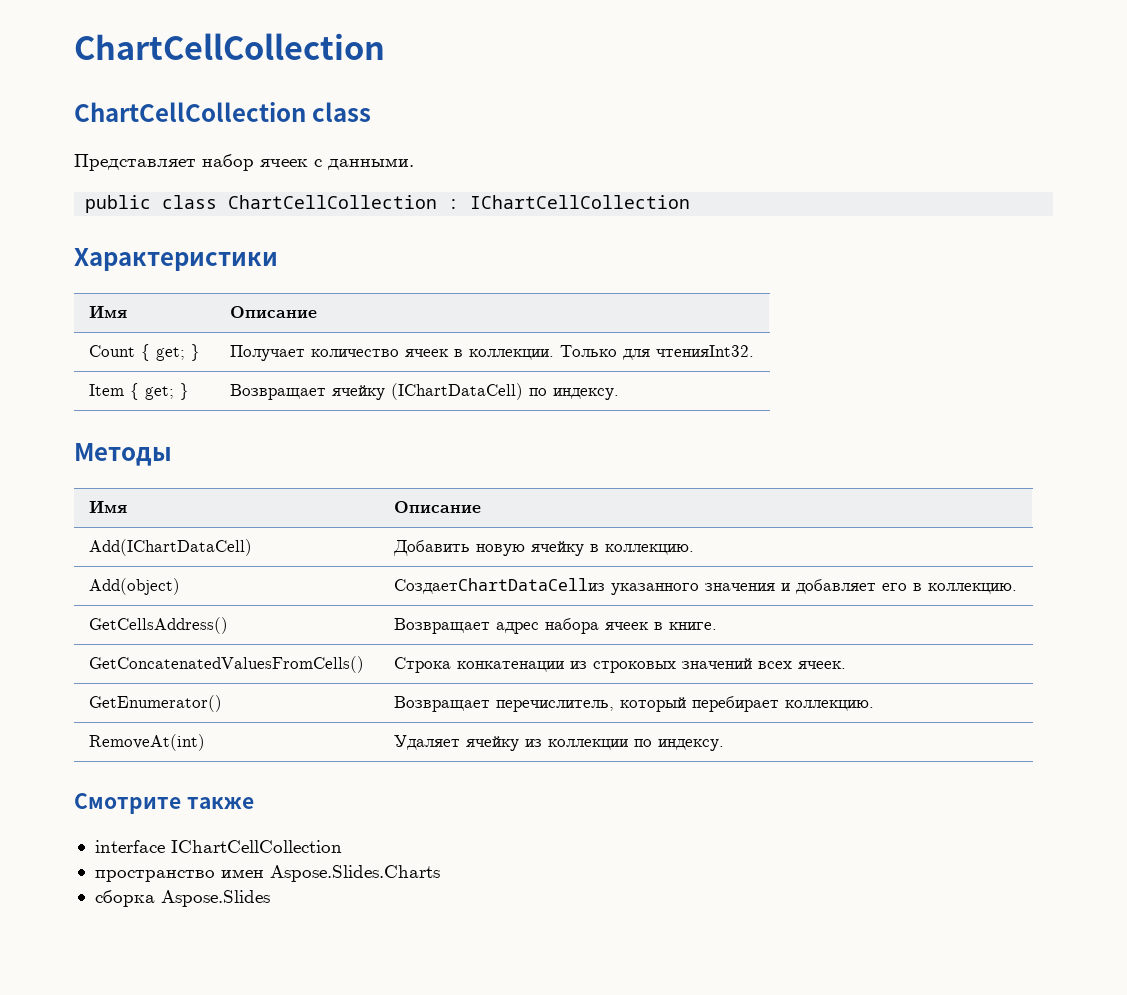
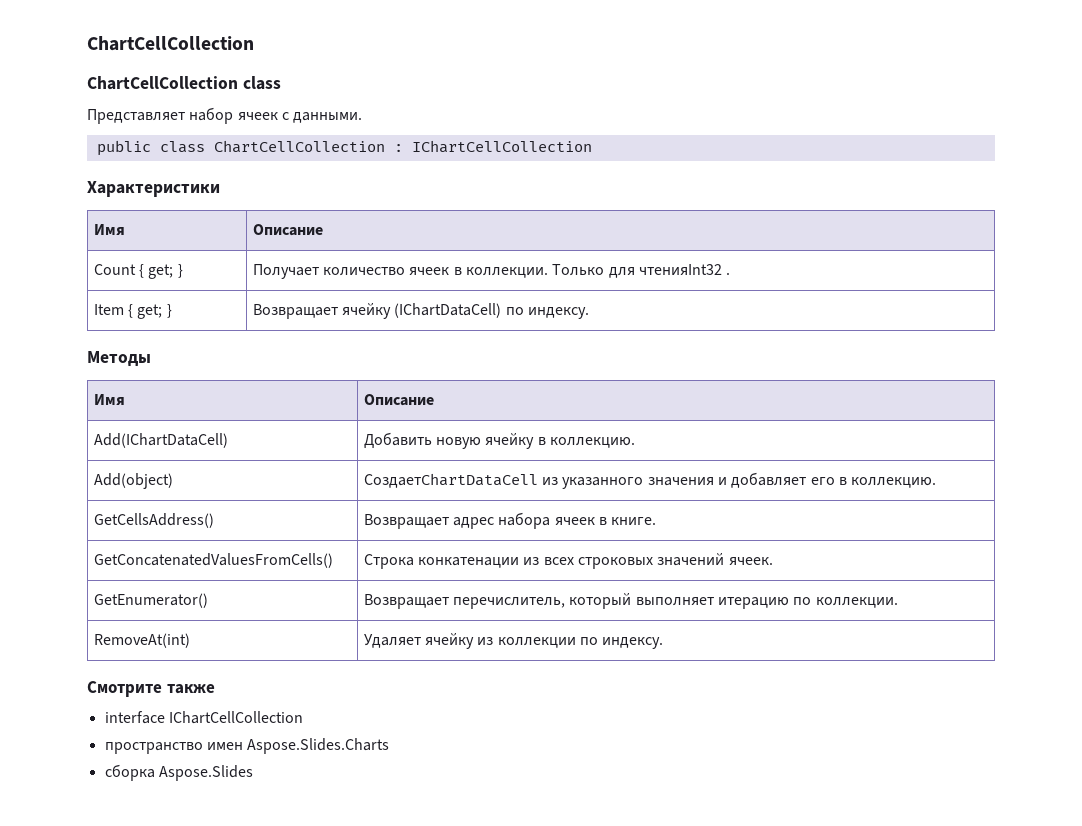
- Count { get; } | Получает количество ячеек в коллекции. Только для чтенияInt32.
+ Count { get; } | Получает количество ячеек в коллекции. Только для чтенияInt32 .
- Add(object) | СоздаетChartDataCellиз указанного значения и добавляет его в коллекцию.
+ Add(object) | СоздаетChartDataCell из указанного значения и добавляет его в коллекцию.
- GetConcatenatedValuesFromCells() | Строка конкатенации из строковых значений всех ячеек.
+ GetConcatenatedValuesFromCells() | Строка конкатенации из всех строковых значений ячеек.
- GetEnumerator() | Возвращает перечислитель, который перебирает коллекцию.
+ GetEnumerator() | Возвращает перечислитель, который выполняет итерацию по коллекции.

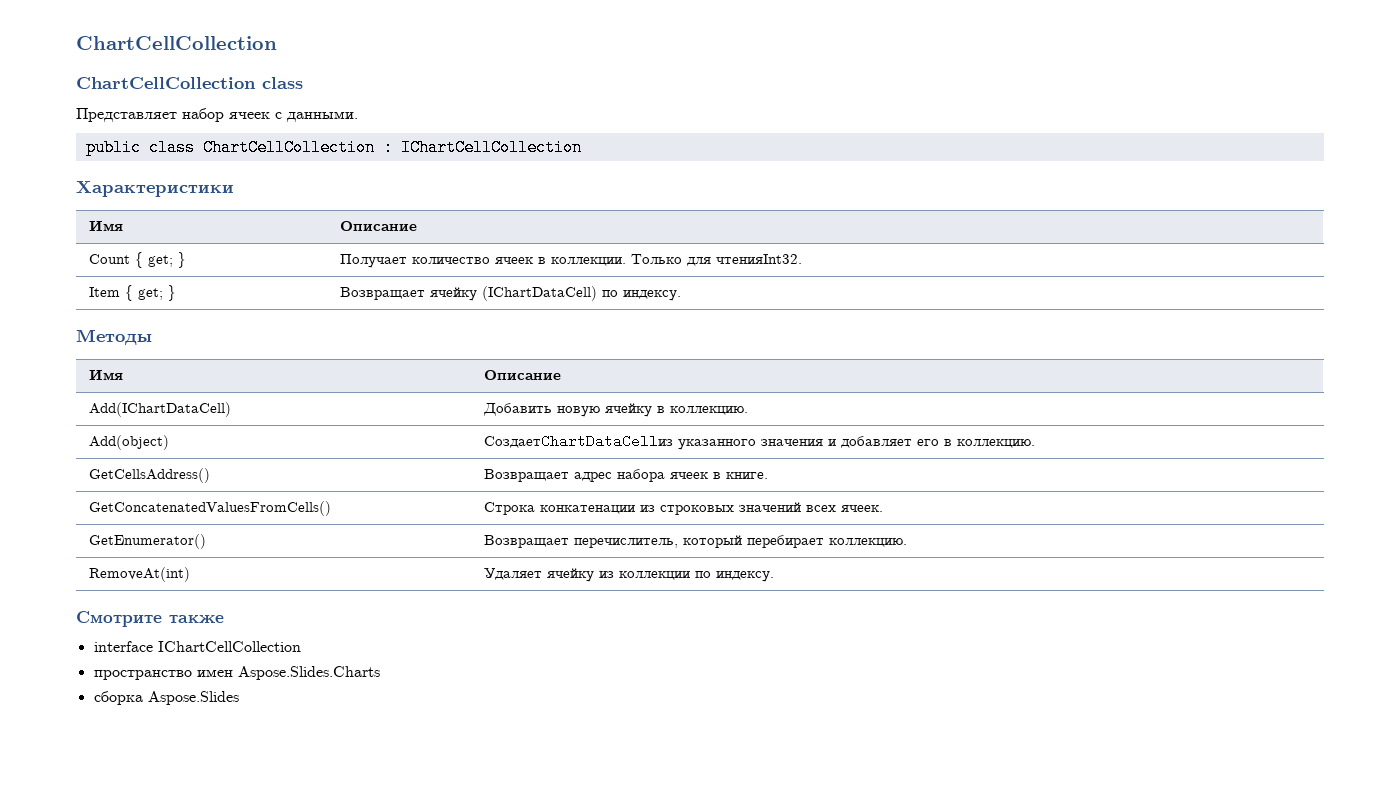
- Count { get; } | Получает количество ячеек в коллекции. Только для чтенияInt32 .
+ Count { get; } | Получает количество ячеек в коллекции. Только для чтенияInt32.
- Add(object) | СоздаетChartDataCell из указанного значения и добавляет его в коллекцию.
+ Add(object) | СоздаетChartDataCellиз указанного значения и добавляет его в коллекцию.
- GetConcatenatedValuesFromCells() | Строка конкатенации из всех строковых значений ячеек.
+ GetConcatenatedValuesFromCells() | Строка конкатенации из строковых значений всех ячеек.
- GetEnumerator() | Возвращает перечислитель, который выполняет итерацию по коллекции.
+ GetEnumerator() | Возвращает перечислитель, который перебирает коллекцию.

